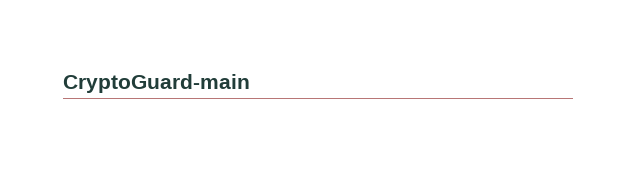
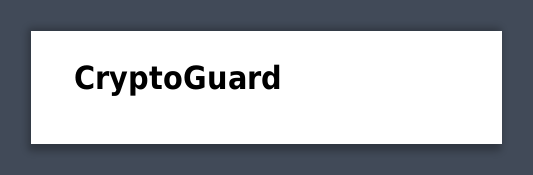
- CryptoGuard-main
+ CryptoGuard

